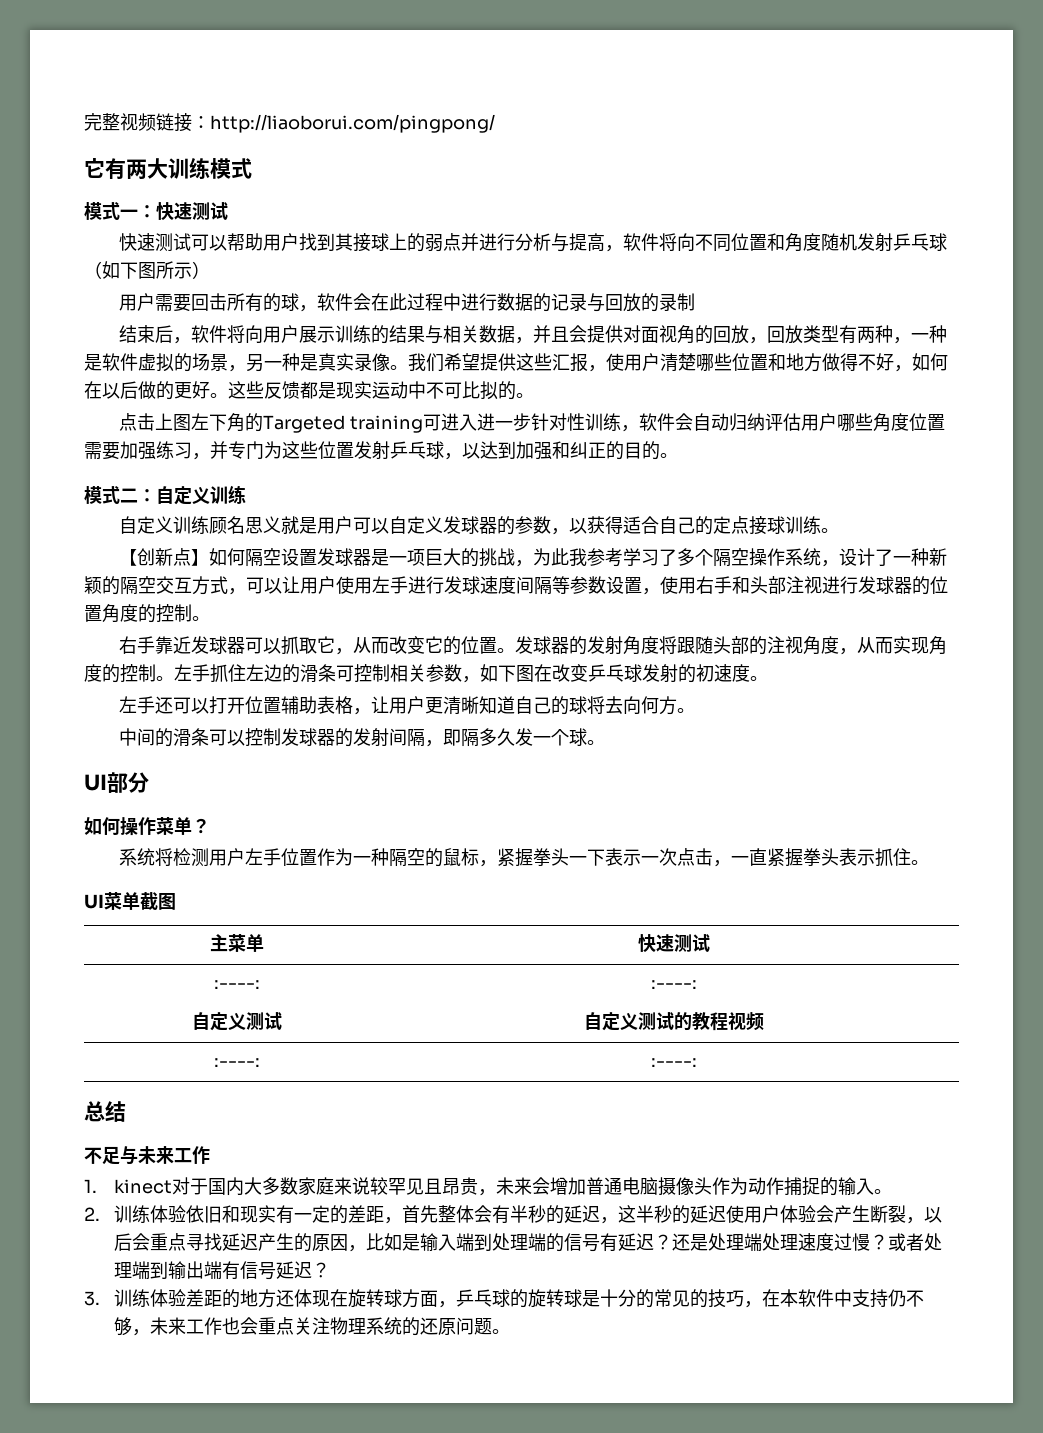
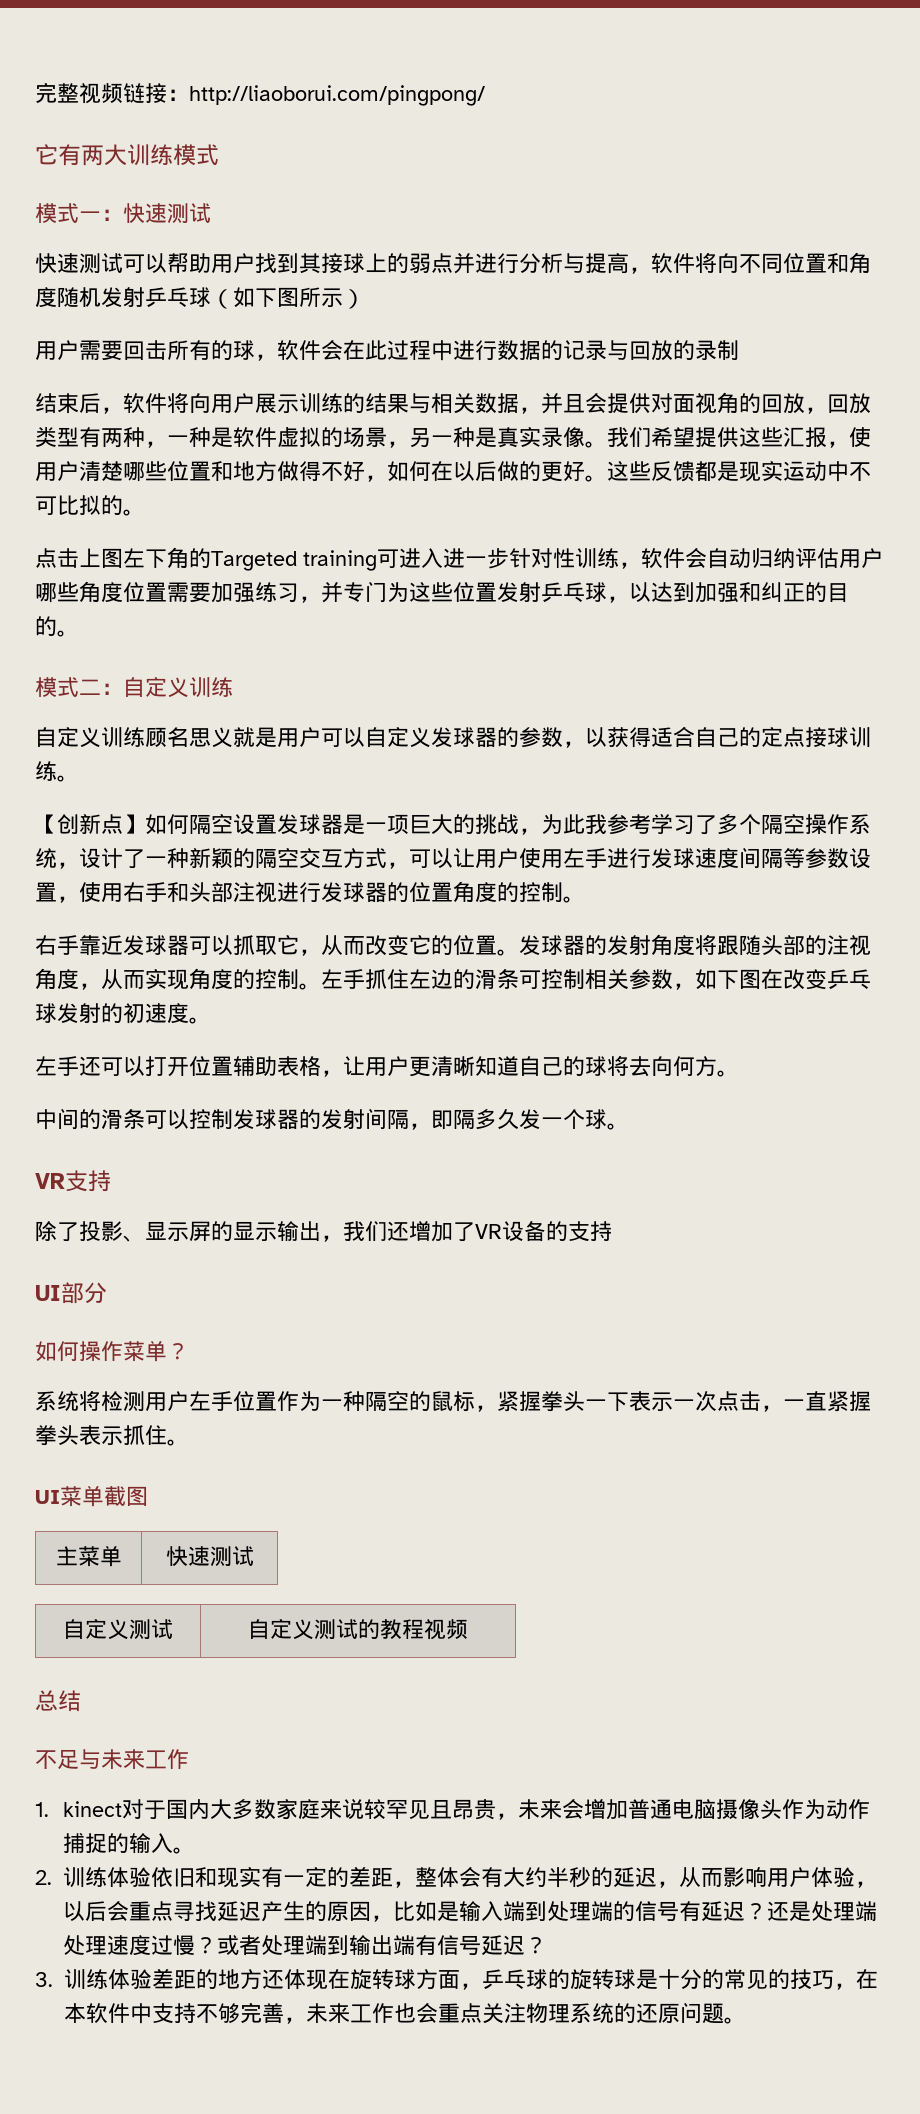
+ VR支持
+ 除了投影、显示屏的显示输出，我们还增加了VR设备的支持
  主菜单 | 快速测试
- :----: | :----:
  自定义测试 | 自定义测试的教程视频
- :----: | :----:
- 2.训练体验依旧和现实有一定的差距，首先整体会有半秒的延迟，这半秒的延迟使用户体验会产生断裂，以后会重点寻找延迟产生的原因，比如是输入端到处理端的信号有延迟？
+ 2.训练体验依旧和现实有一定的差距，整体会有大约半秒的延迟，从而影响用户体验，以后会重点寻找延迟产生的原因，比如是输入端到处理端的信号有延迟？
- 3.训练体验差距的地方还体现在旋转球方面，乒乓球的旋转球是十分的常见的技巧，在本软件中支持仍不够，未来工作也会重点关注物理系统的还原问题。
+ 3.训练体验差距的地方还体现在旋转球方面，乒乓球的旋转球是十分的常见的技巧，在本软件中支持不够完善，未来工作也会重点关注物理系统的还原问题。

